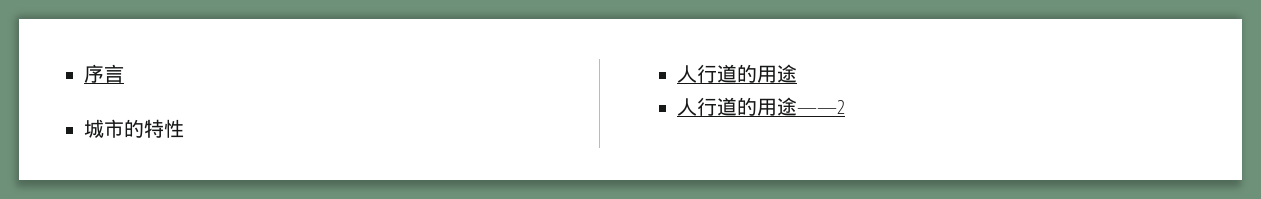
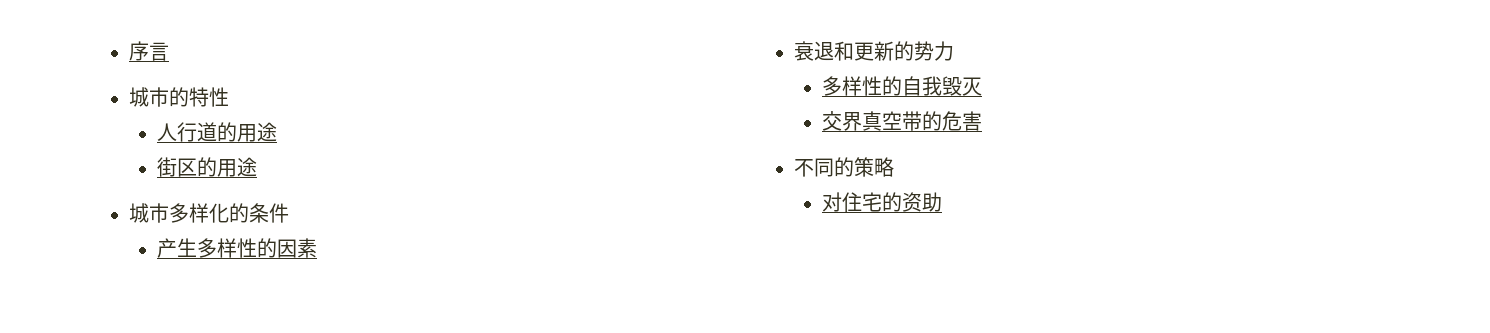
- 人行道的用途——2
+ 街区的用途
+ 城市多样化的条件
+ 产生多样性的因素
+ 衰退和更新的势力
+ 多样性的自我毁灭
+ 交界真空带的危害
+ 不同的策略
+ 对住宅的资助

